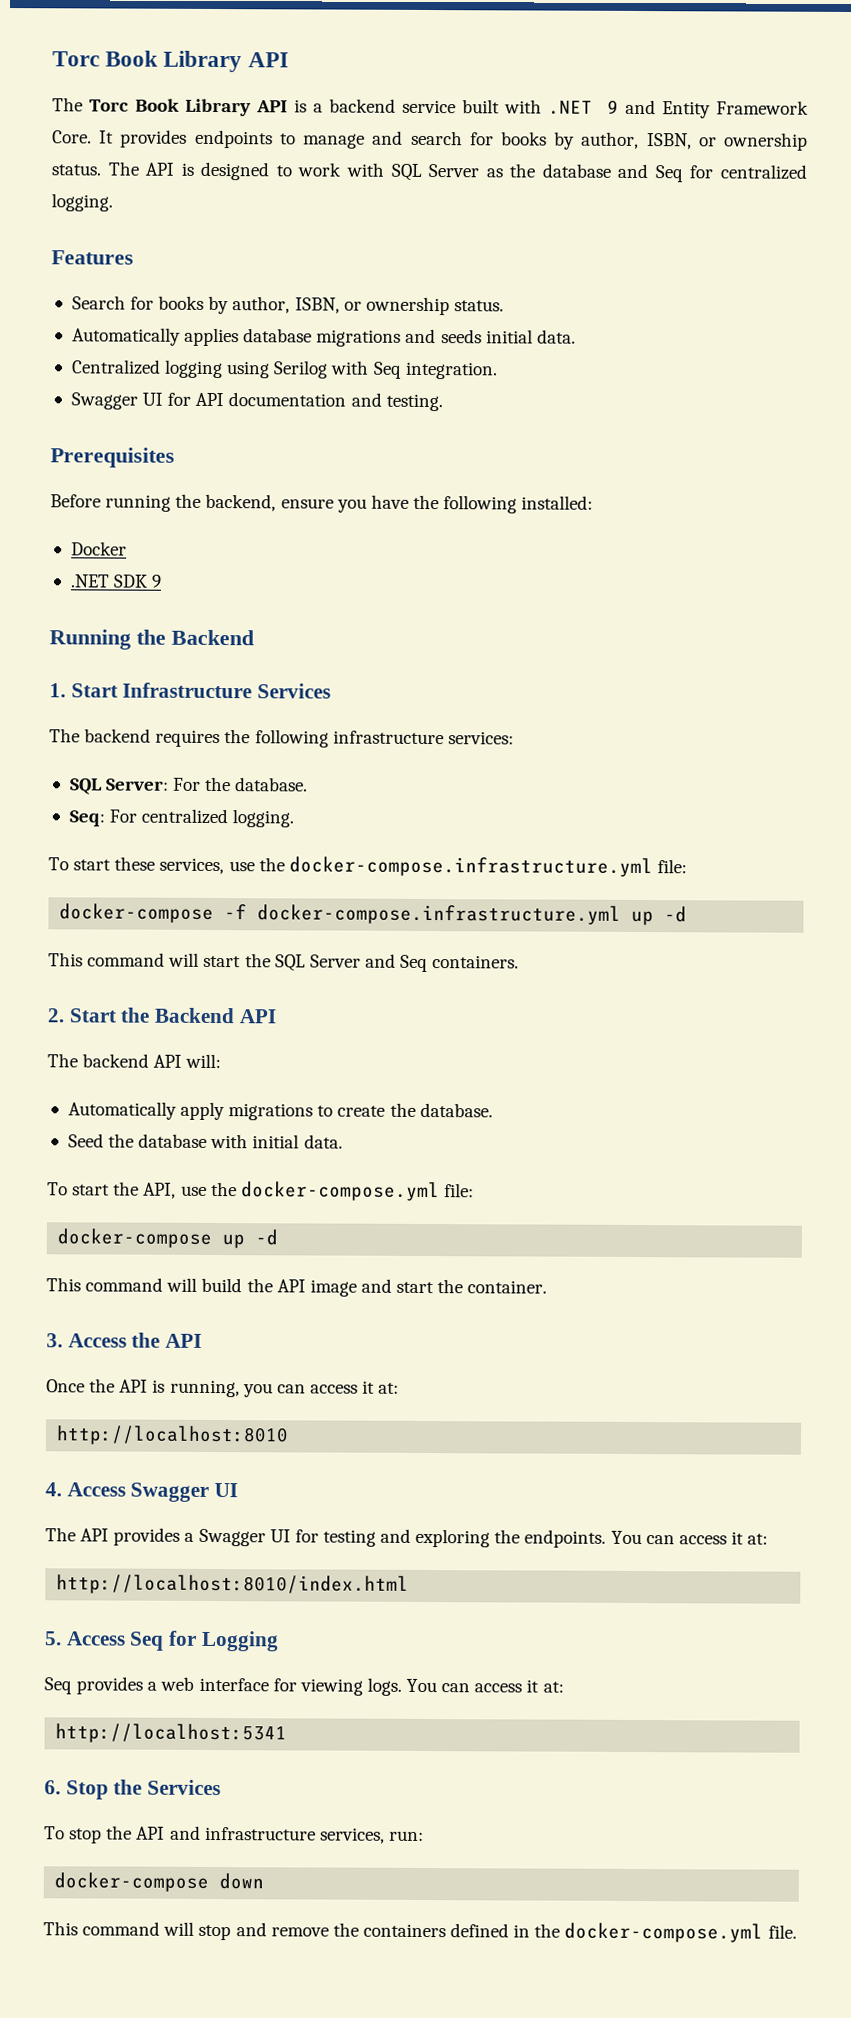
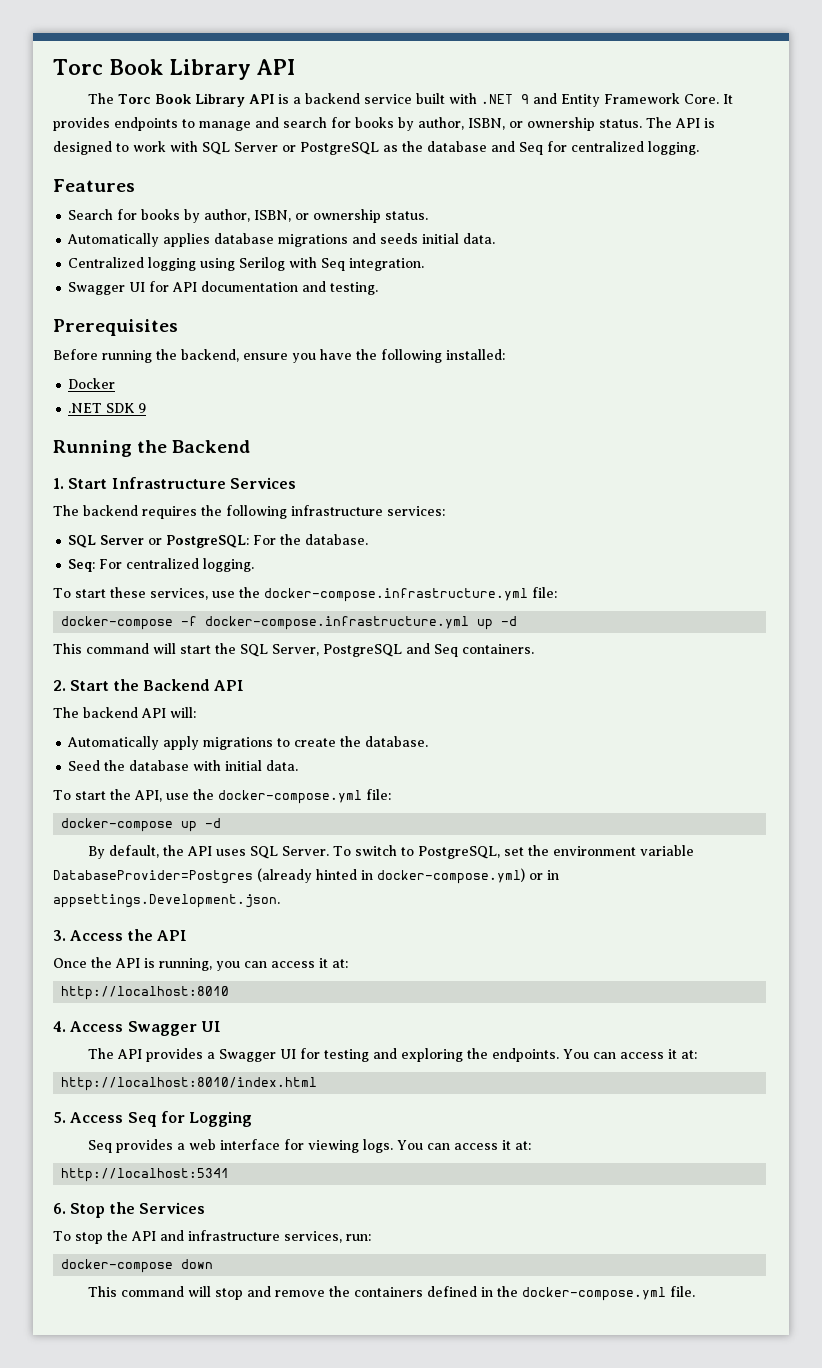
- The API is designed to work with SQL Server as the database and Seq for centralized logging.
+ The API is designed to work with SQL Server or PostgreSQL as the database and Seq for centralized logging.
- SQL Server: For the database.
+ SQL Server or PostgreSQL: For the database.
- This command will start the SQL Server and Seq containers.
+ This command will start the SQL Server, PostgreSQL and Seq containers.
- This command will build the API image and start the container.
+ By default, the API uses SQL Server. To switch to PostgreSQL, set the environment variable DatabaseProvider=Postgres (already hinted in docker-compose.yml) or in appsettings.Development.json.

